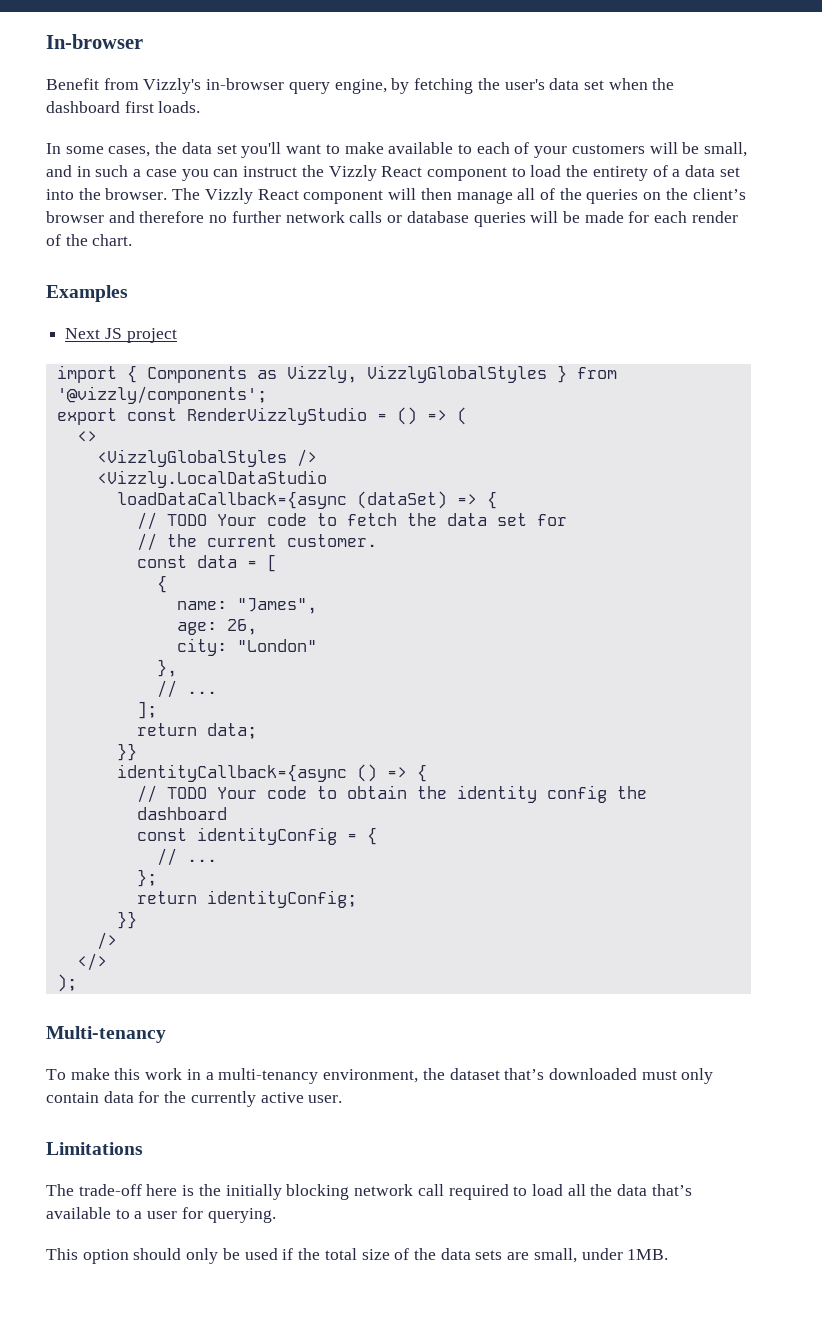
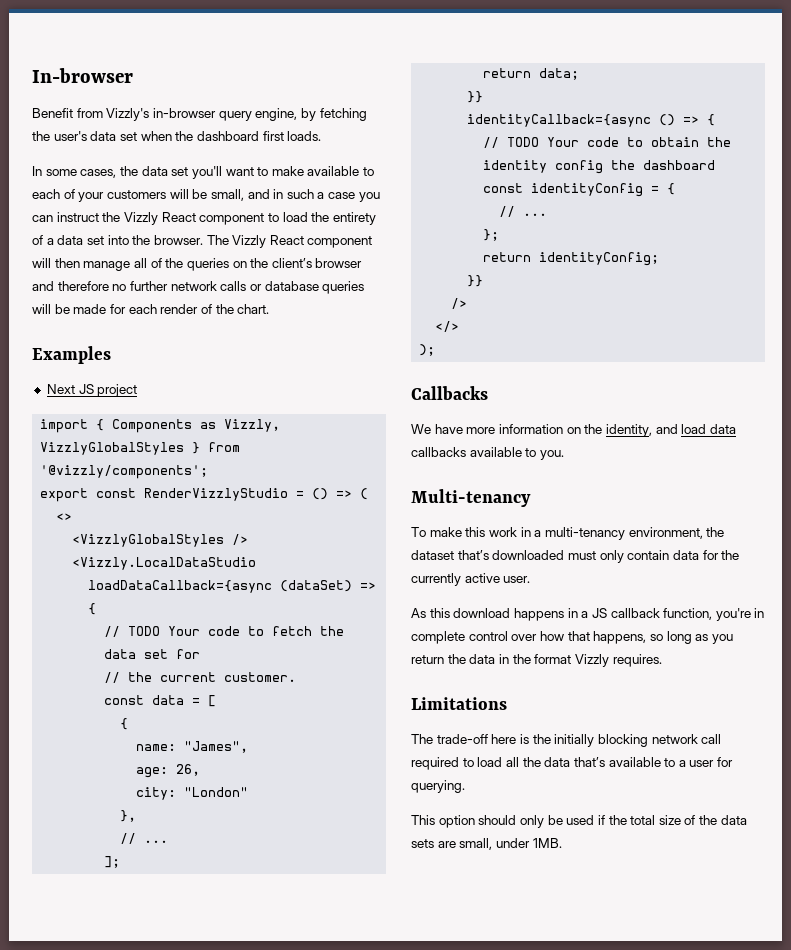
+ Callbacks
+ We have more information on the identity, and load data callbacks available to you.
+ As this download happens in a JS callback function, you're in complete control over how that happens, so long as you return the data in the format Vizzly requires.

